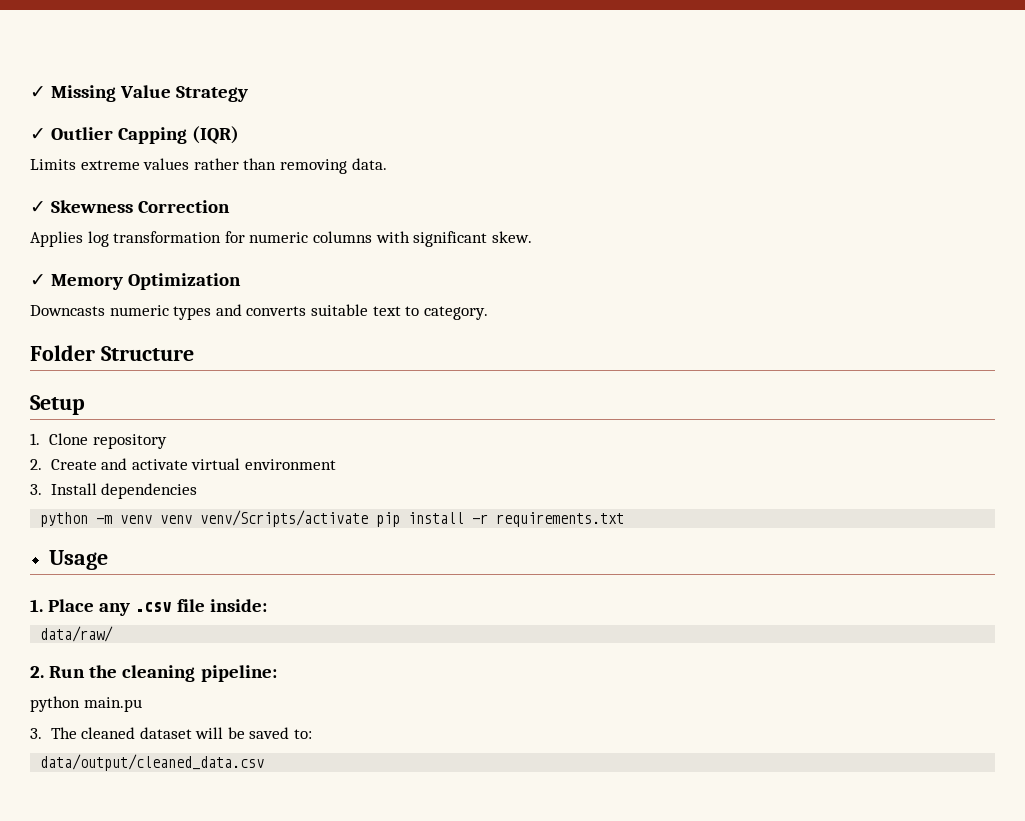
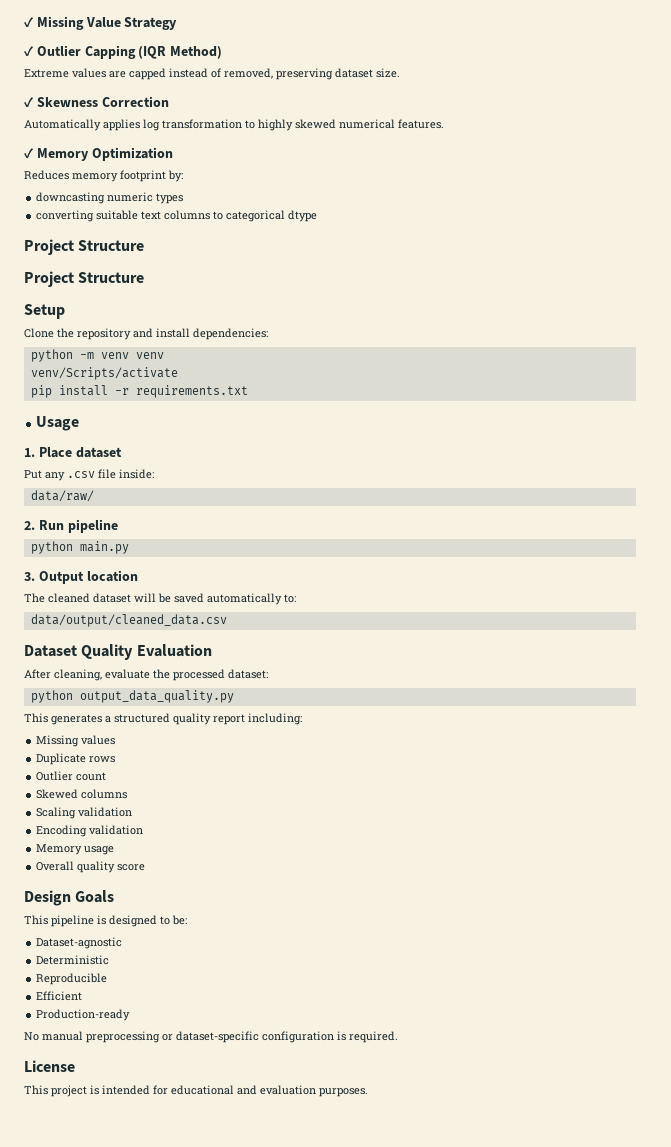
- ✓ Outlier Capping (IQR)
- Limits extreme values rather than removing data.
+ ✓ Outlier Capping (IQR Method)
+ Extreme values are capped instead of removed, preserving dataset size.
  ✓ Skewness Correction
- Applies log transformation for numeric columns with significant skew.
+ Automatically applies log transformation to highly skewed numerical features.
  ✓ Memory Optimization
- Downcasts numeric types and converts suitable text to category.
- Folder Structure
+ Reduces memory footprint by:
+ downcasting numeric types
+ converting suitable text columns to categorical dtype
+ Project Structure
+ Project Structure
- 1. Clone repository
- 2. Create and activate virtual environment
- 3. Install dependencies
+ Clone the repository and install dependencies:
- python -m venv venv venv/Scripts/activate pip install -r requirements.txt
+ python -m venv venv
+ venv/Scripts/activate
+ pip install -r requirements.txt
- 1. Place any .csv file inside:
+ 1. Place dataset
+ Put any .csv file inside:
- 2. Run the cleaning pipeline:
- python main.pu
- 3. The cleaned dataset will be saved to:
+ 2. Run pipeline
+ python main.py
+ 3. Output location
+ The cleaned dataset will be saved automatically to:
+ Dataset Quality Evaluation
+ After cleaning, evaluate the processed dataset:
+ python output_data_quality.py
+ This generates a structured quality report including:
+ Missing values
+ Duplicate rows
+ Outlier count
+ Skewed columns
+ Scaling validation
+ Encoding validation
+ Memory usage
+ Overall quality score
+ Design Goals
+ This pipeline is designed to be:
+ Dataset-agnostic
+ Deterministic
+ Reproducible
+ Efficient
+ Production-ready
+ No manual preprocessing or dataset-specific configuration is required.
+ License
+ This project is intended for educational and evaluation purposes.

